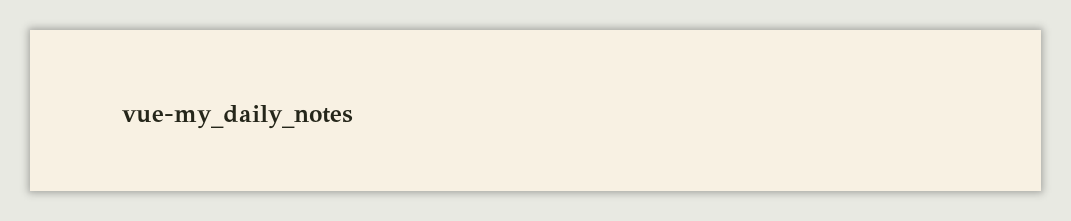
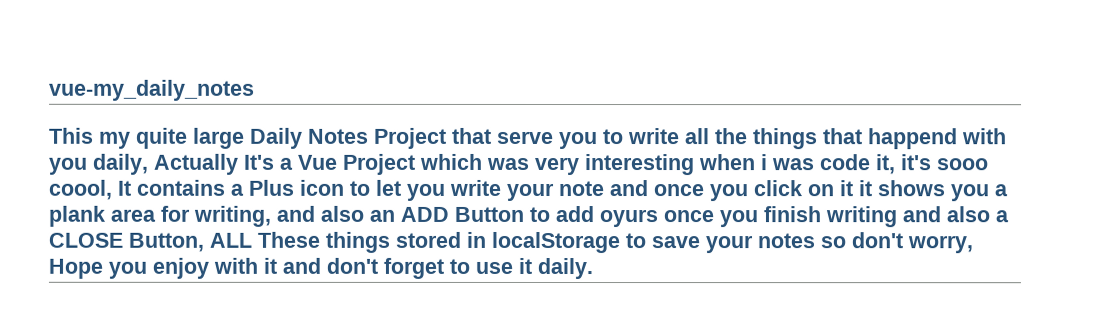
+ This my quite large Daily Notes Project that serve you to write all the things that happend with you daily, Actually It's a Vue Project which was very interesting when i was code it, it's sooo coool, It contains a Plus icon to let you write your note and once you click on it it shows you a plank area for writing, and also an ADD Button to add oyurs once you finish writing and also a CLOSE Button, ALL These things stored in localStorage to save your notes so don't worry, Hope you enjoy with it and don't forget to use it daily.

